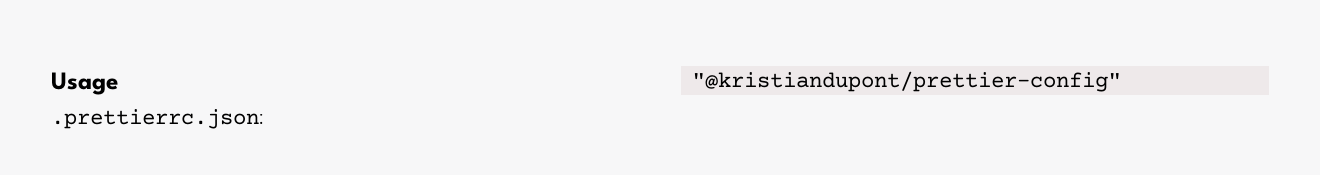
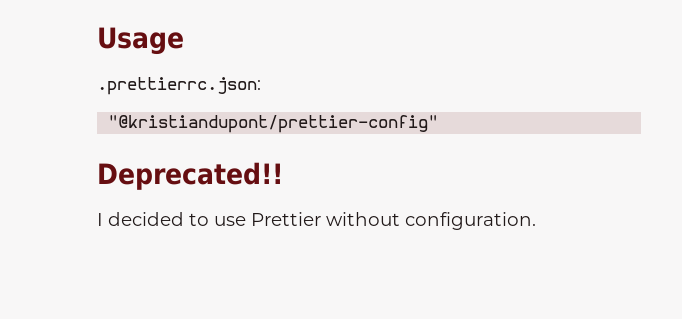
+ Deprecated!!
+ I decided to use Prettier without configuration.

